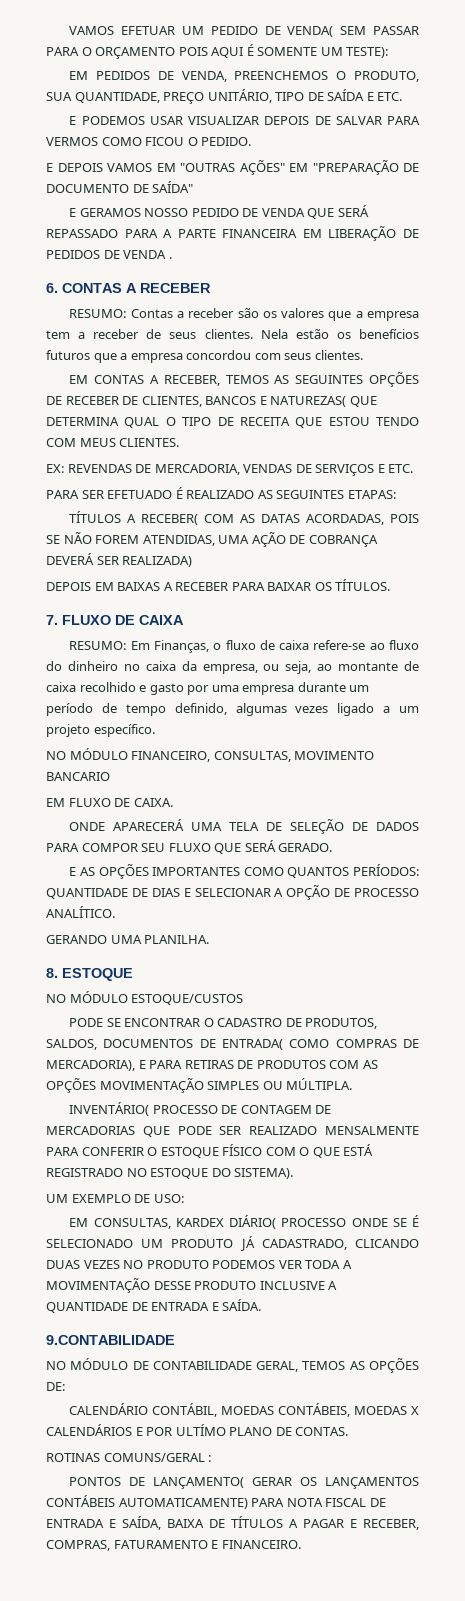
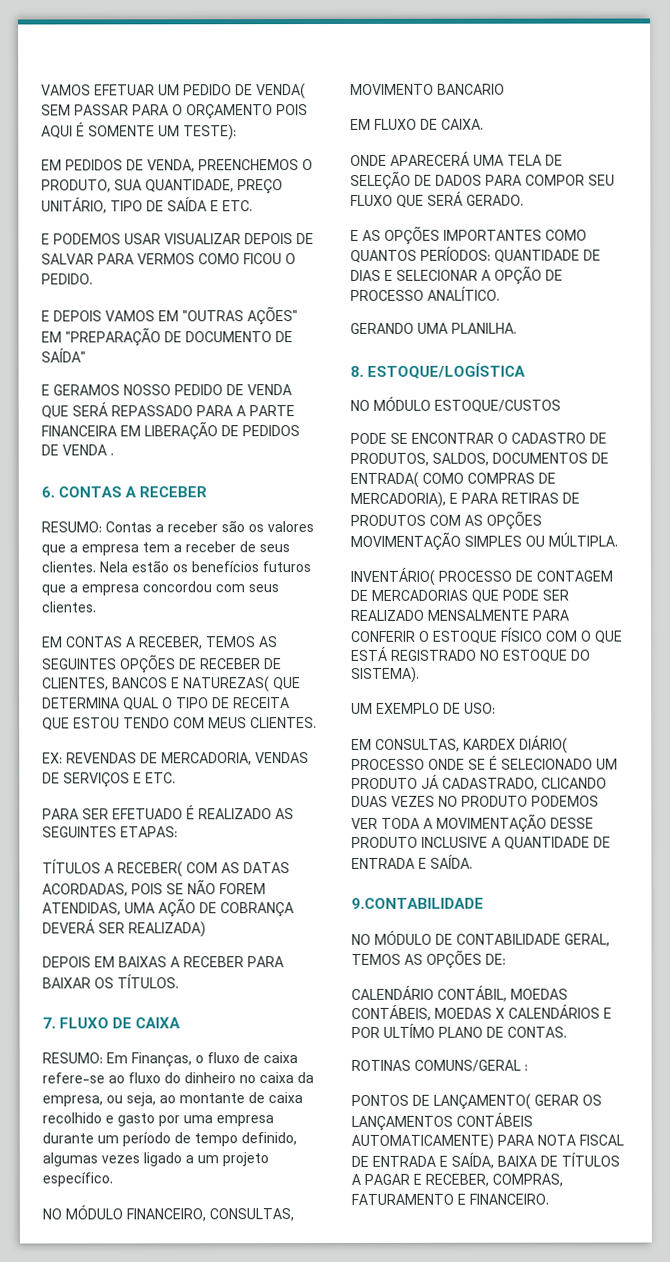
- 8. ESTOQUE
+ 8. ESTOQUE/LOGÍSTICA

